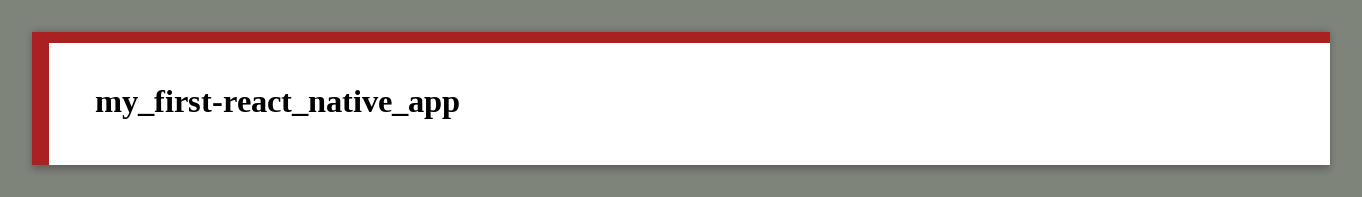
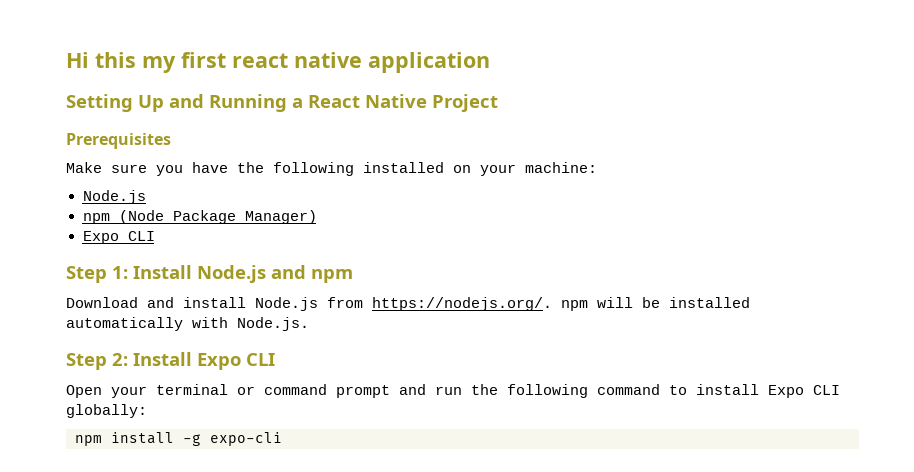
- my_first-react_native_app
+ Hi this my first react native application
+ Setting Up and Running a React Native Project
+ Prerequisites
+ Make sure you have the following installed on your machine:
+ Node.js
+ npm (Node Package Manager)
+ Expo CLI
+ Step 1: Install Node.js and npm
+ Download and install Node.js from https://nodejs.org/. npm will be installed automatically with Node.js.
+ Step 2: Install Expo CLI
+ Open your terminal or command prompt and run the following command to install Expo CLI globally:
+ npm install -g expo-cli

